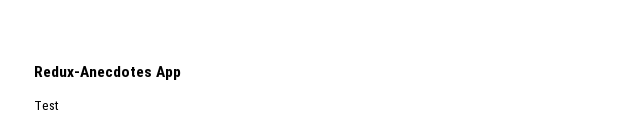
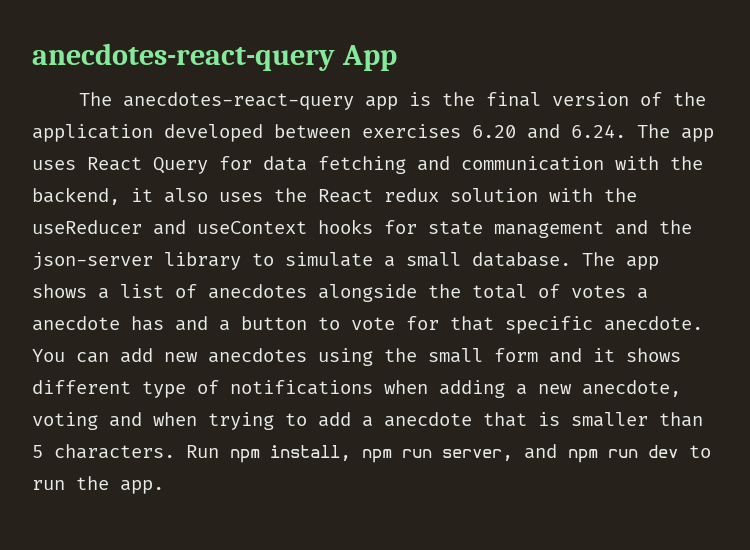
- Redux-Anecdotes App
+ anecdotes-react-query App
- Test
+ The anecdotes-react-query app is the final version of the application developed between exercises 6.20 and 6.24. The app uses React Query for data fetching and communication with the backend, it also uses the React redux solution with the useReducer and useContext hooks for state management and the json-server library to simulate a small database. The app shows a list of anecdotes alongside the total of votes a anecdote has and a button to vote for that specific anecdote. You can add new anecdotes using the small form and it shows different type of notifications when adding a new anecdote, voting and when trying to add a anecdote that is smaller than 5 characters. Run npm install, npm run server, and npm run dev to run the app.

